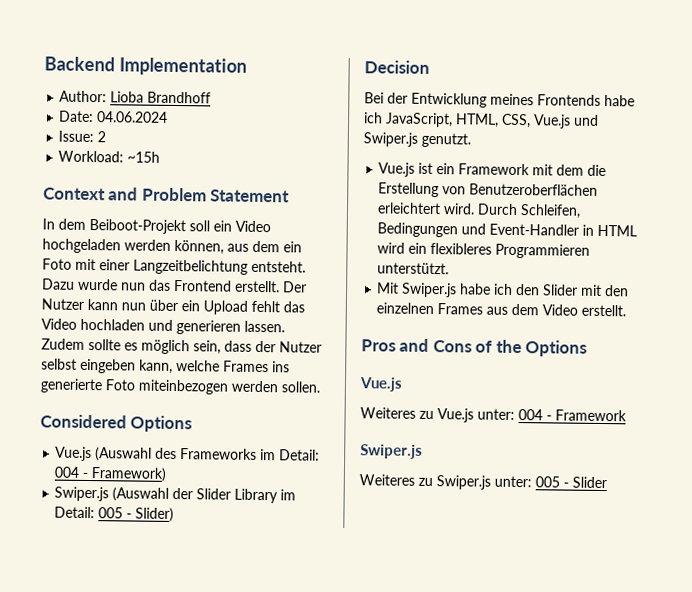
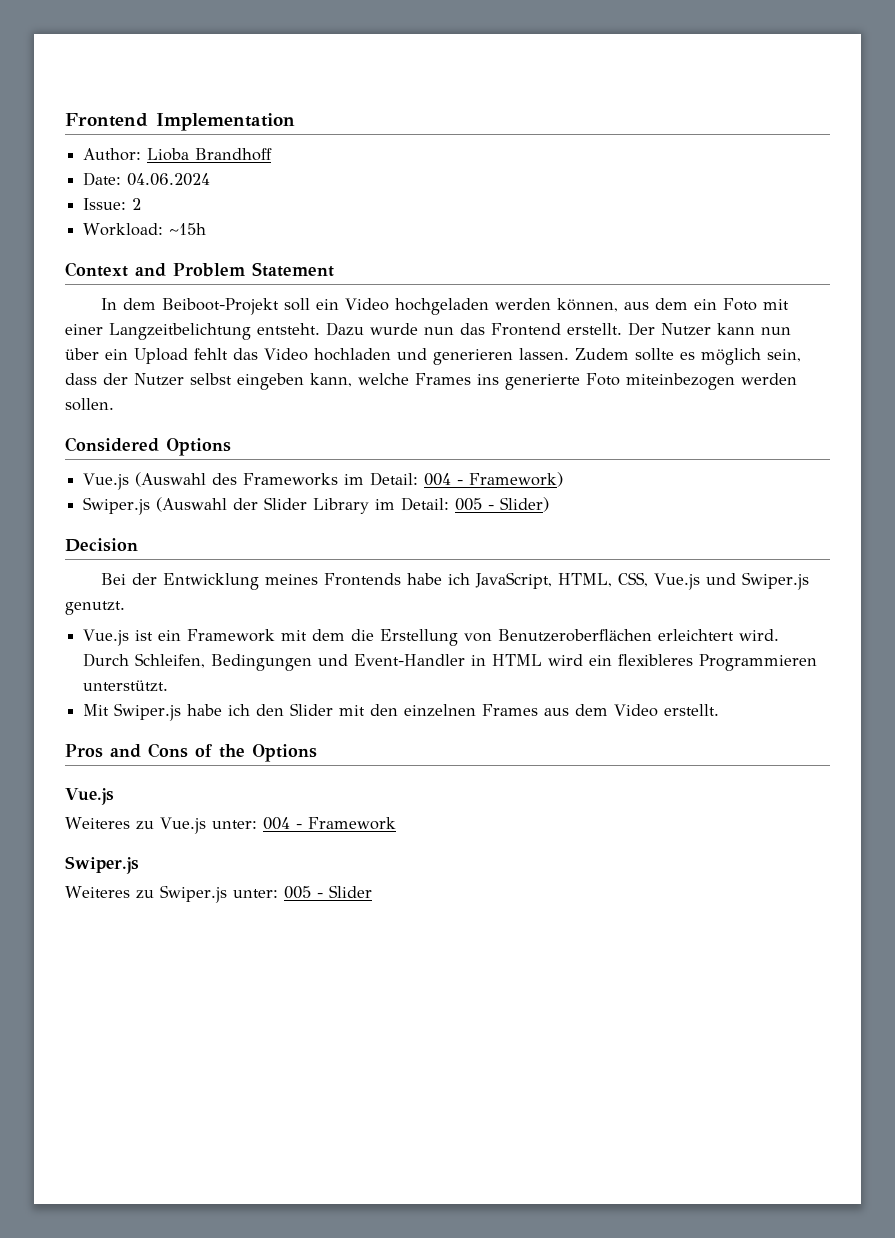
- Backend Implementation
+ Frontend Implementation

